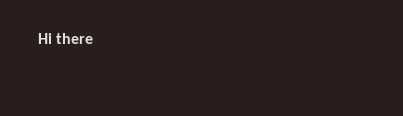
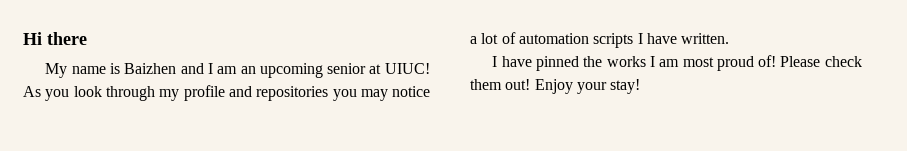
+ My name is Baizhen and I am an upcoming senior at UIUC! As you look through my profile and repositories you may notice a lot of automation scripts I have written.
+ I have pinned the works I am most proud of! Please check them out! Enjoy your stay!

